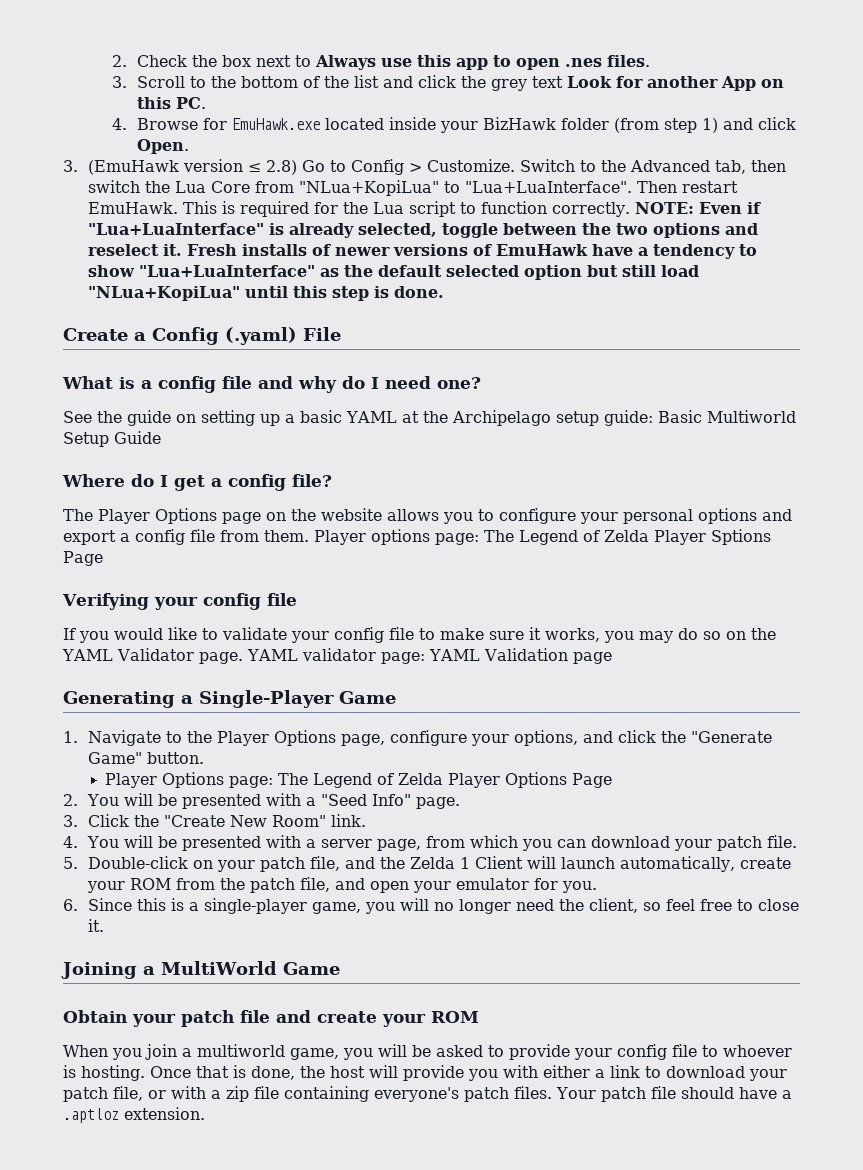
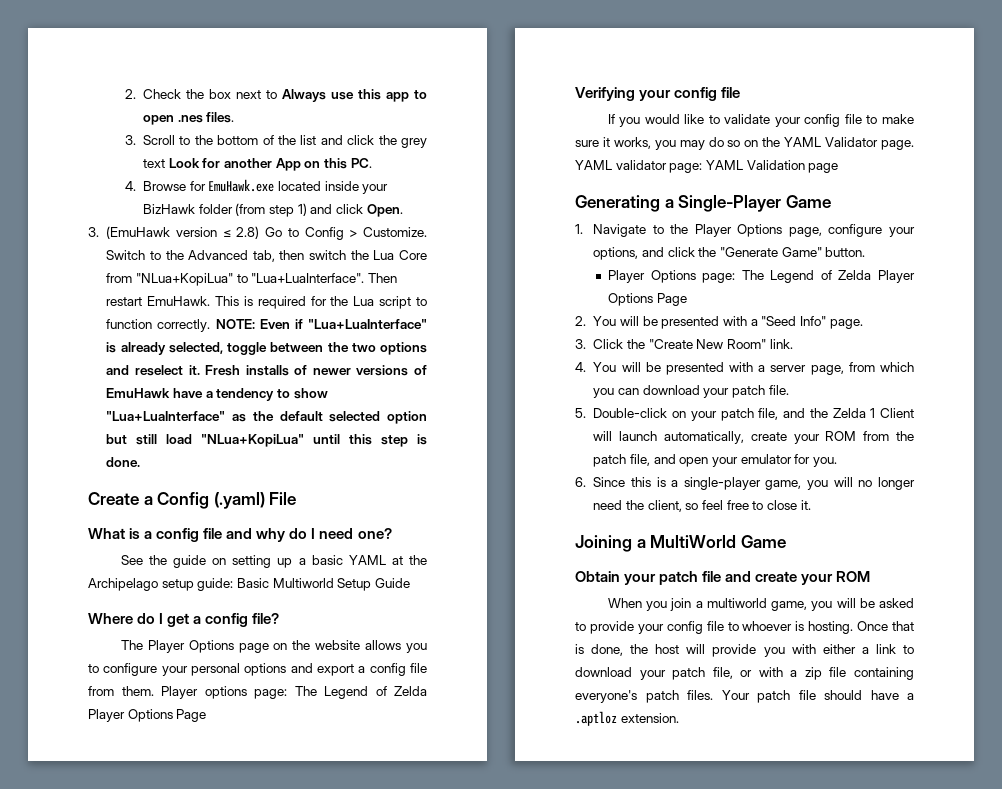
- Player options page: The Legend of Zelda Player Sptions Page
+ Player options page: The Legend of Zelda Player Options Page

